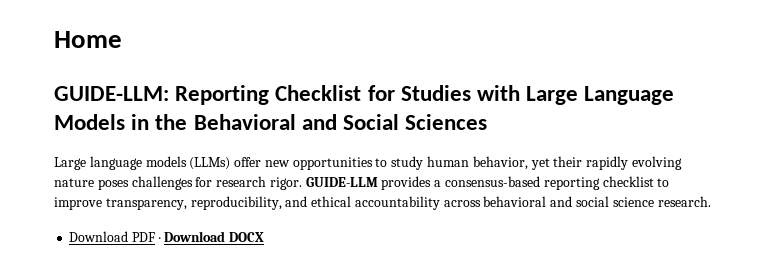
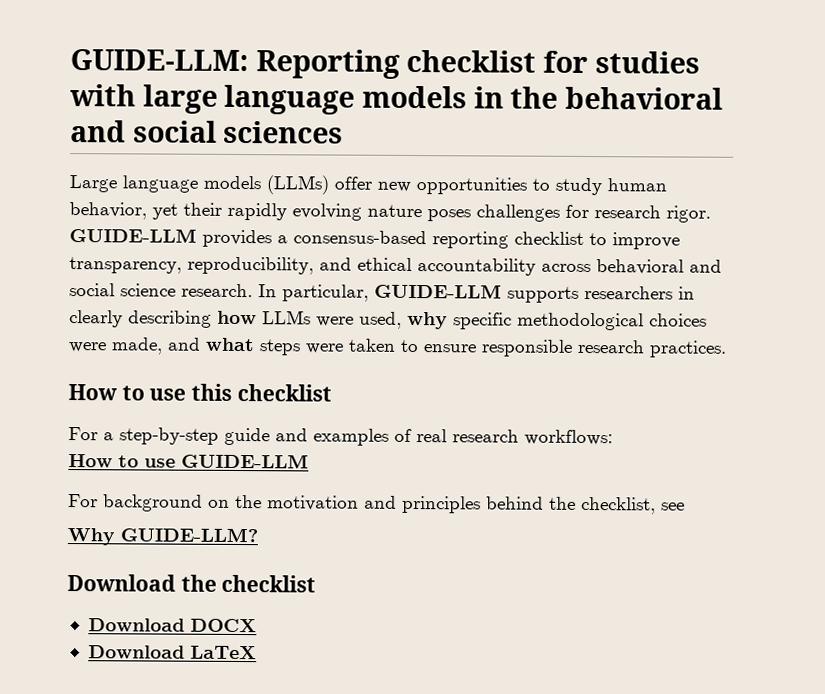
- Home
- GUIDE-LLM: Reporting Checklist for Studies with Large Language Models in the Behavioral and Social Sciences
+ GUIDE-LLM: Reporting checklist for studies with large language models in the behavioral and social sciences
- GUIDE-LLM provides a consensus-based reporting checklist to improve transparency, reproducibility, and ethical accountability across behavioral and social science research.
- Download PDF · Download DOCX
+ GUIDE-LLM provides a consensus-based reporting checklist to improve transparency, reproducibility, and ethical accountability across behavioral and social science research. In particular, GUIDE-LLM supports researchers in clearly describing how LLMs were used, why specific methodological choices were made, and what steps were taken to ensure responsible research practices.
+ How to use this checklist
+ For a step-by-step guide and examples of real research workflows:
+ How to use GUIDE-LLM
+ For background on the motivation and principles behind the checklist, see
+ Why GUIDE-LLM?
+ Download the checklist
+ Download DOCX
+ Download LaTeX

